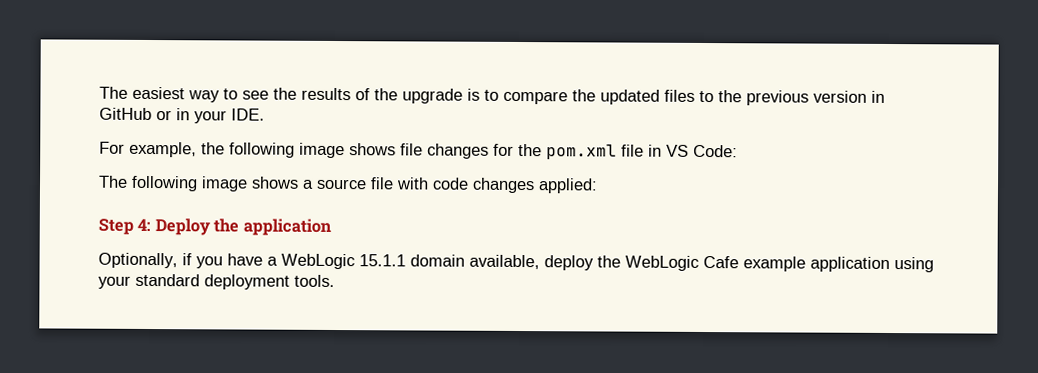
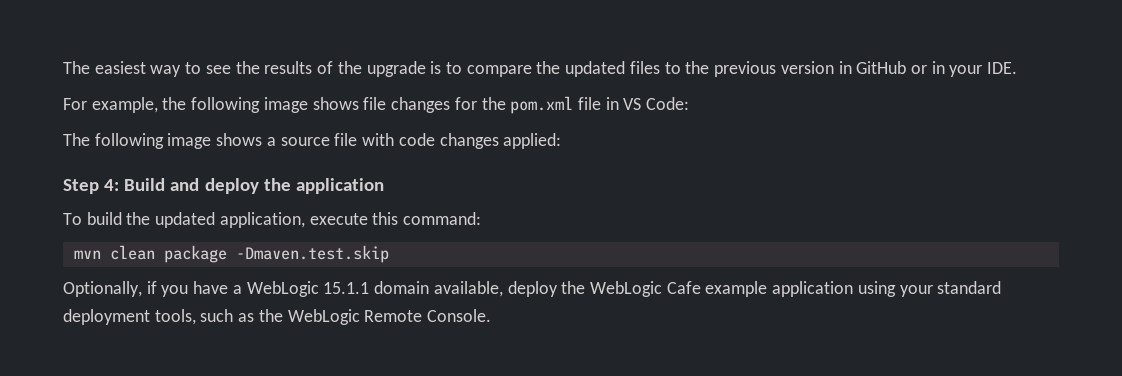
- Step 4: Deploy the application
+ Step 4: Build and deploy the application
+ To build the updated application, execute this command:
+ mvn clean package -Dmaven.test.skip
- Optionally, if you have a WebLogic 15.1.1 domain available, deploy the WebLogic Cafe example application using your standard deployment tools.
+ Optionally, if you have a WebLogic 15.1.1 domain available, deploy the WebLogic Cafe example application using your standard deployment tools, such as the WebLogic Remote Console.

